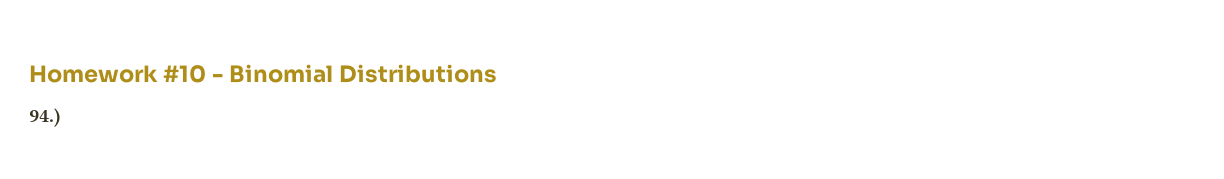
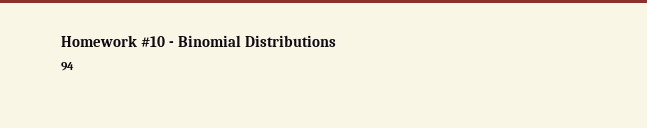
- 94.)
+ 94

